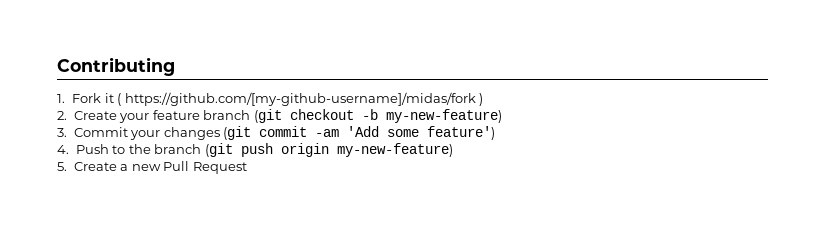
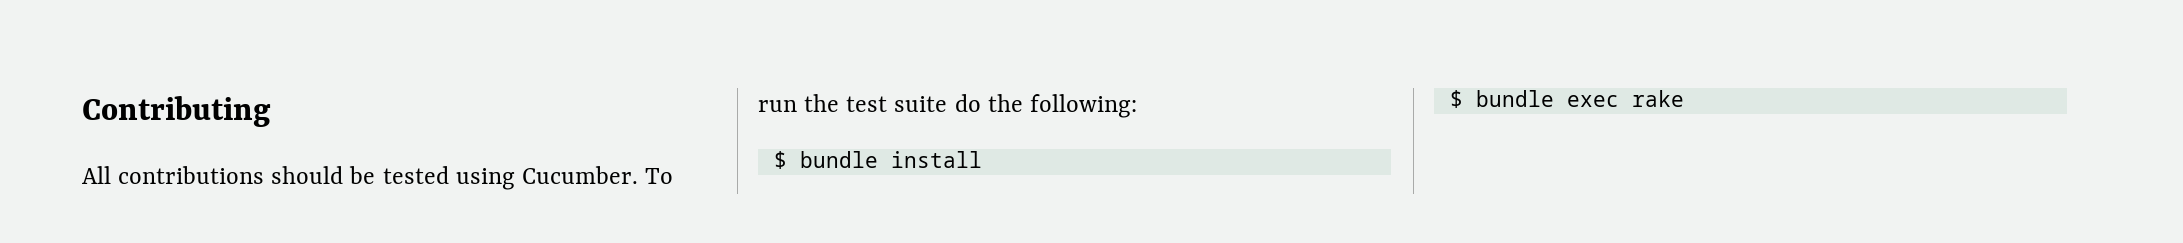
- 1. Fork it ( https://github.com/[my-github-username]/midas/fork )
- 2. Create your feature branch (git checkout -b my-new-feature)
- 3. Commit your changes (git commit -am 'Add some feature')
- 4. Push to the branch (git push origin my-new-feature)
- 5. Create a new Pull Request
+ All contributions should be tested using Cucumber. To run the test suite do the following:
+ $ bundle install
+ $ bundle exec rake

